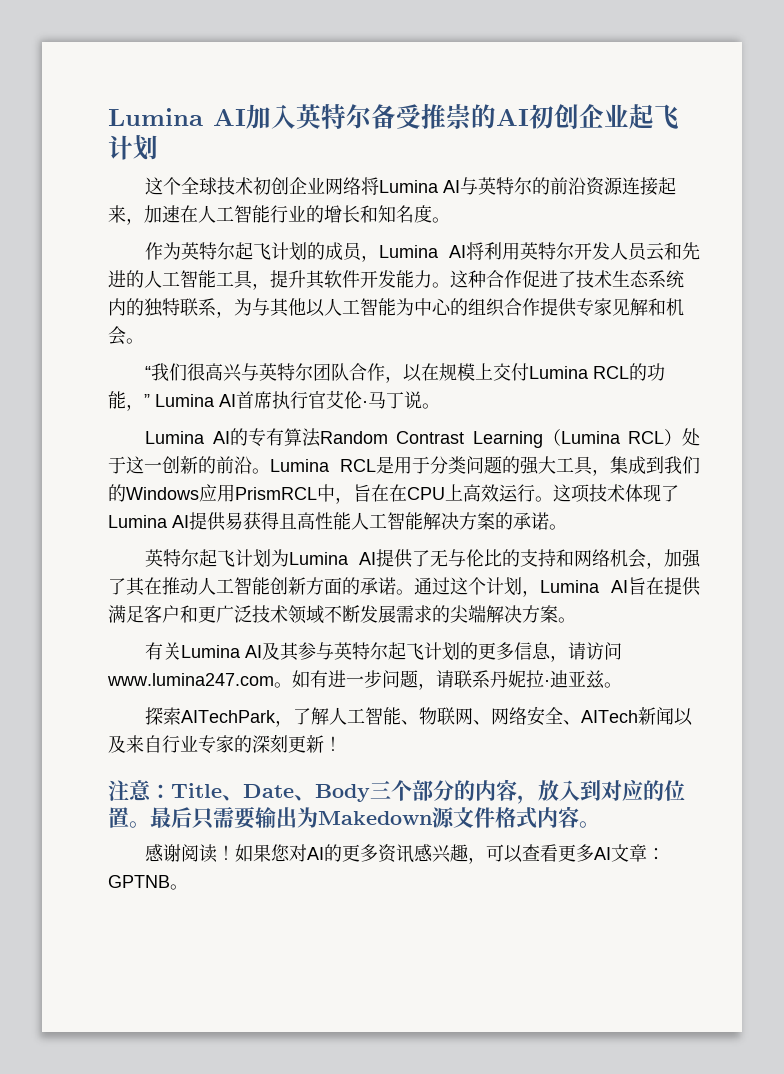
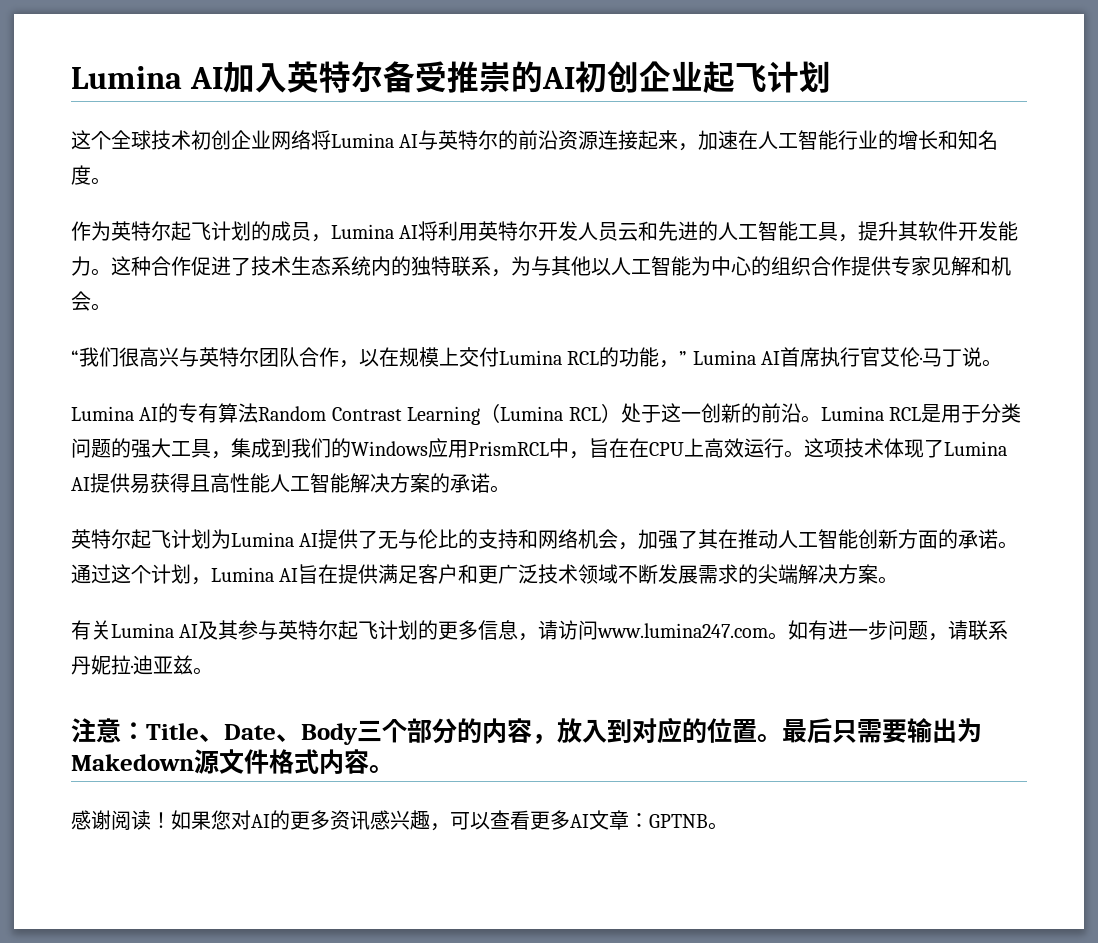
- 探索AITechPark，了解人工智能、物联网、网络安全、AITech新闻以及来自行业专家的深刻更新！

